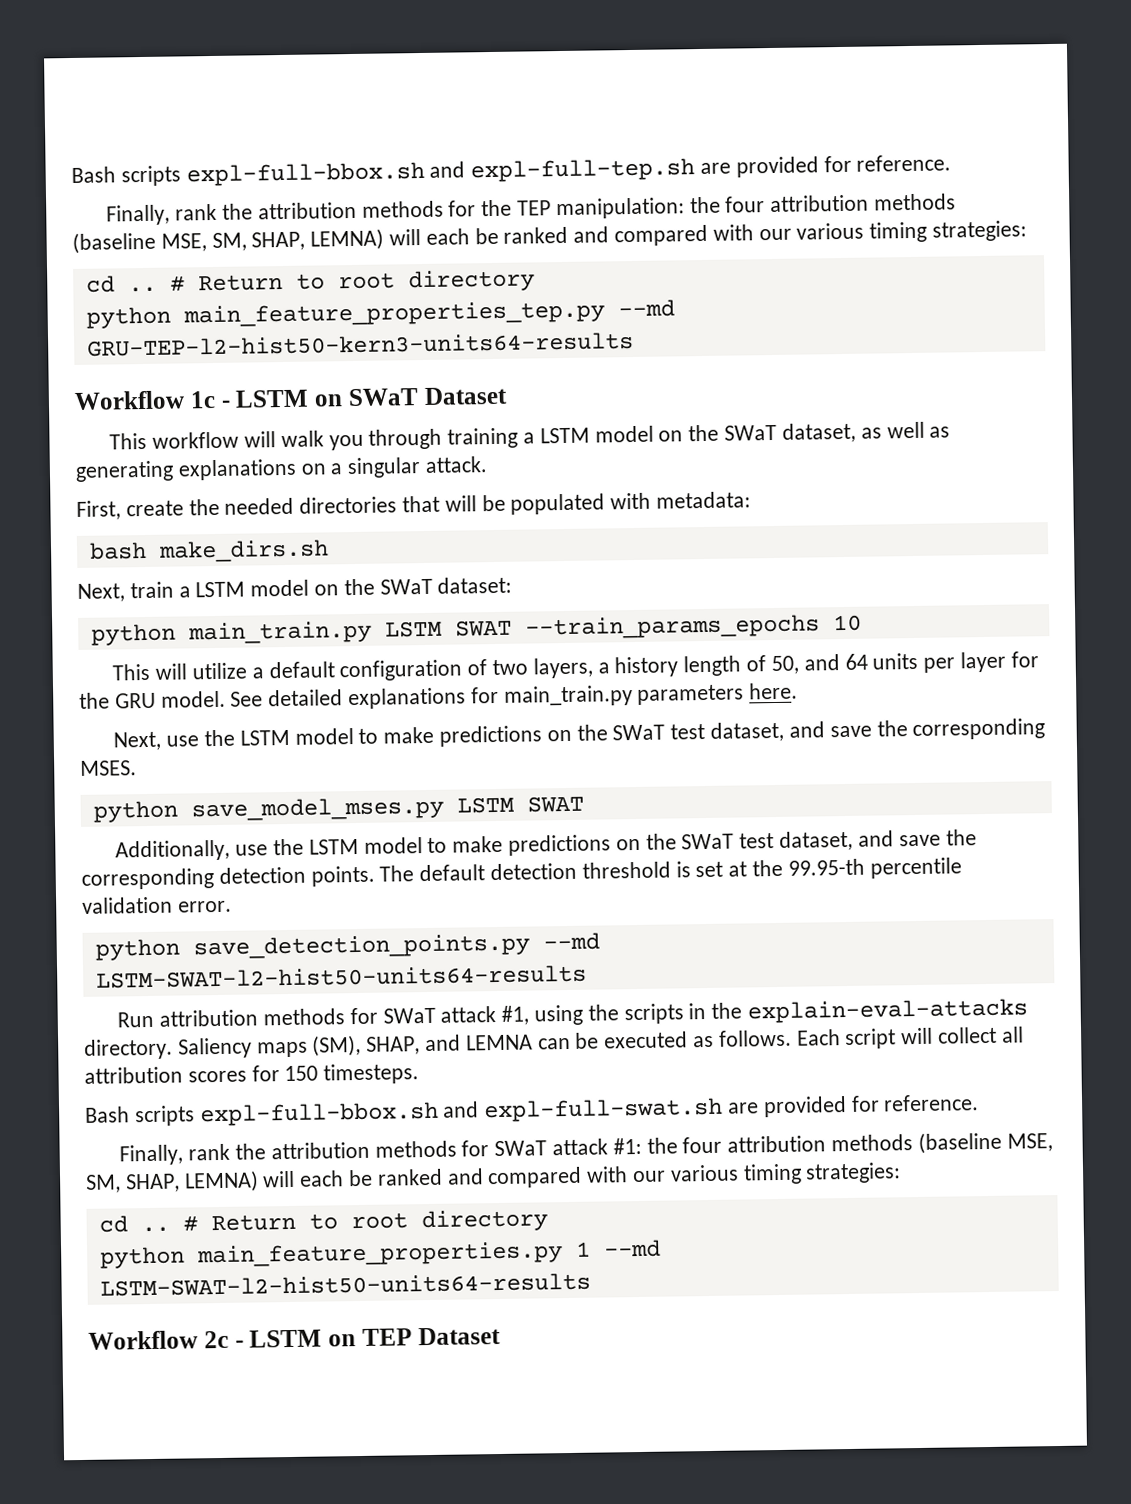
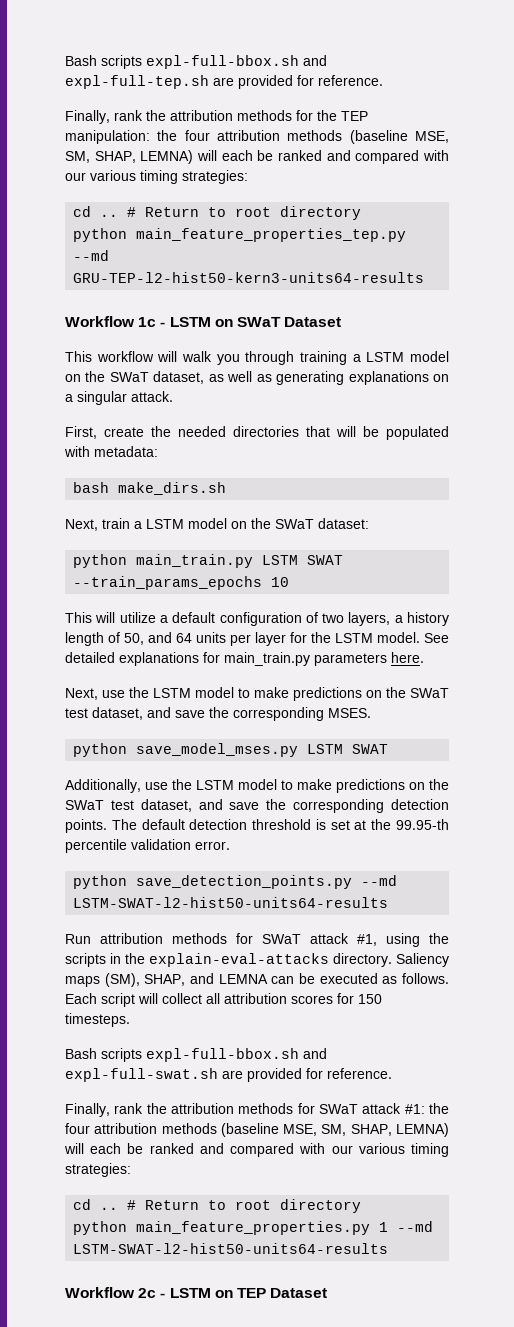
- This will utilize a default configuration of two layers, a history length of 50, and 64 units per layer for the GRU model.
+ This will utilize a default configuration of two layers, a history length of 50, and 64 units per layer for the LSTM model.

